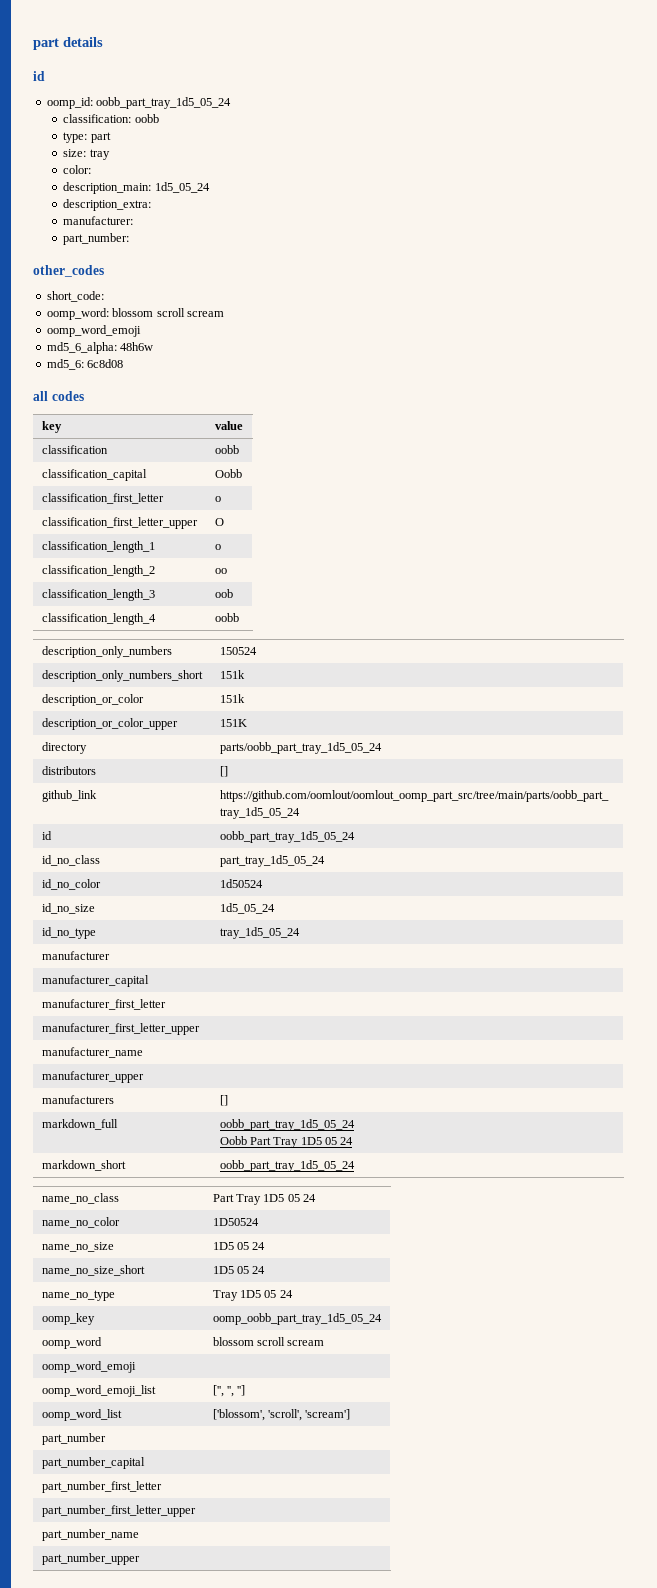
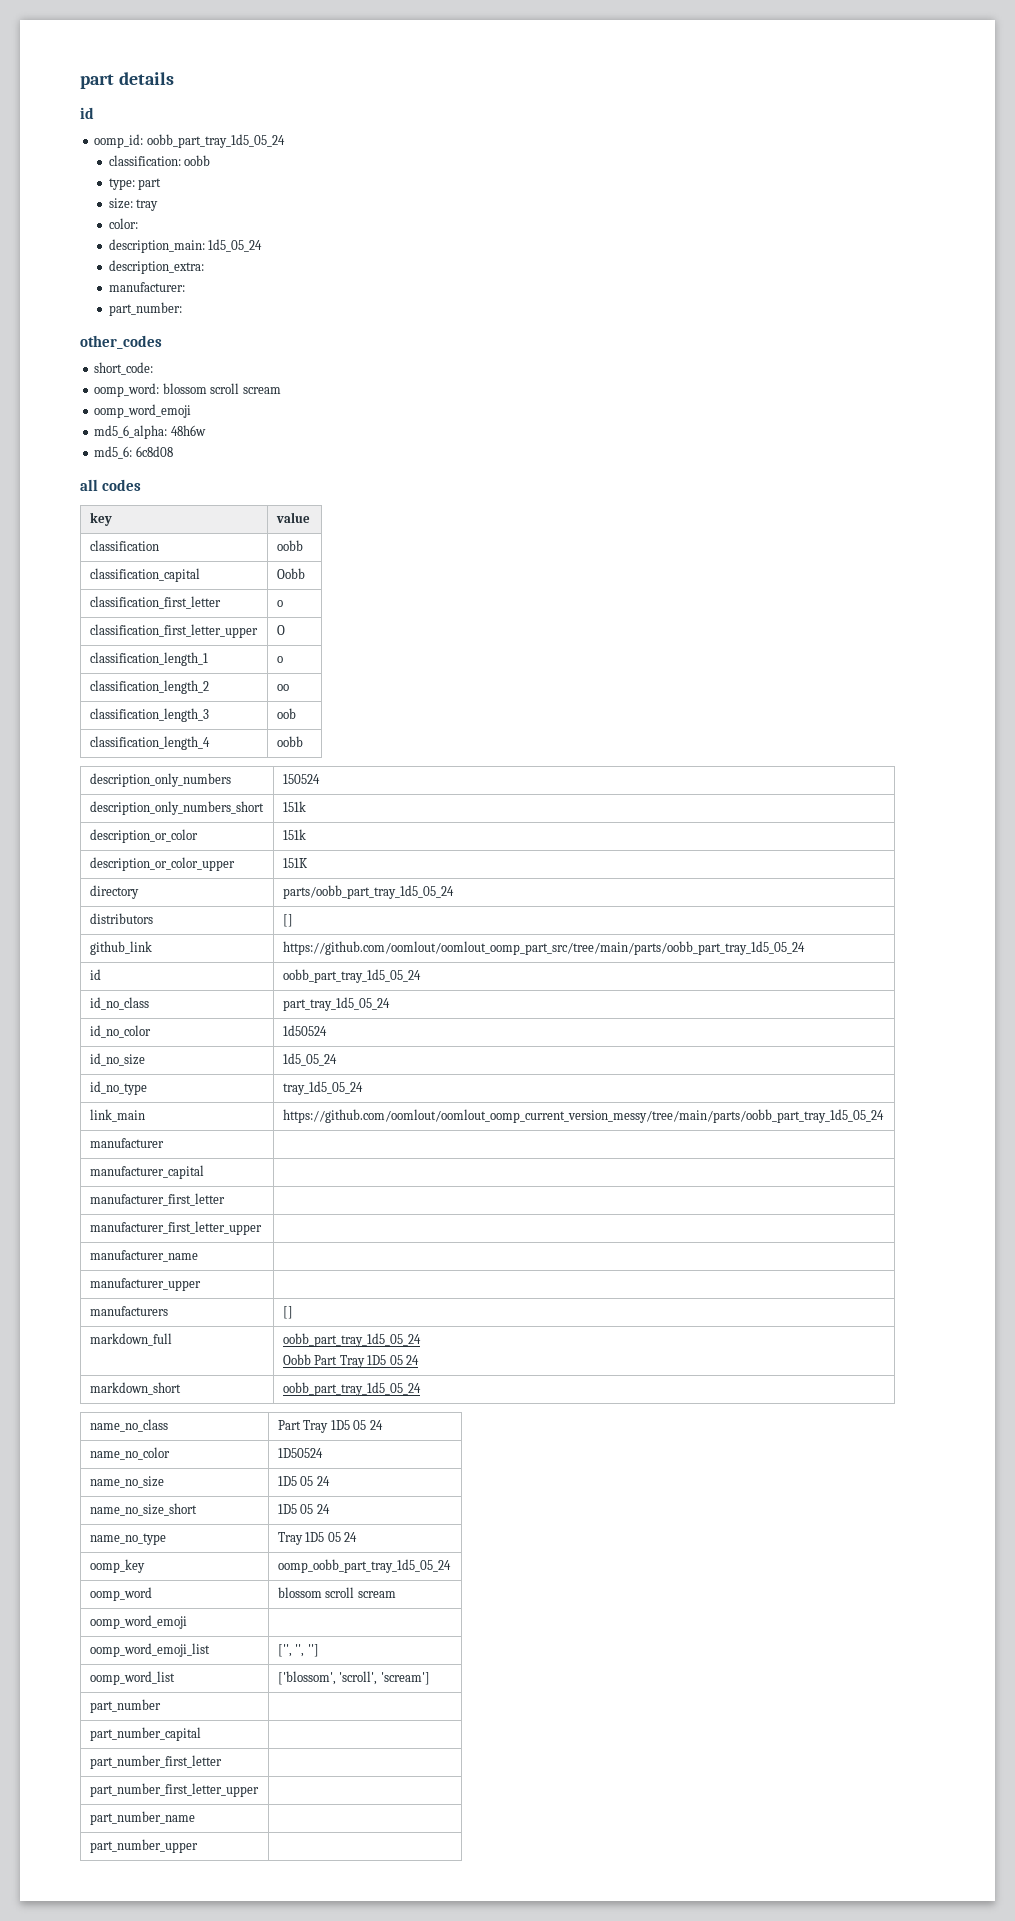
+ link_main | https://github.com/oomlout/oomlout_oomp_current_version_messy/tree/main/parts/oobb_part_tray_1d5_05_24

